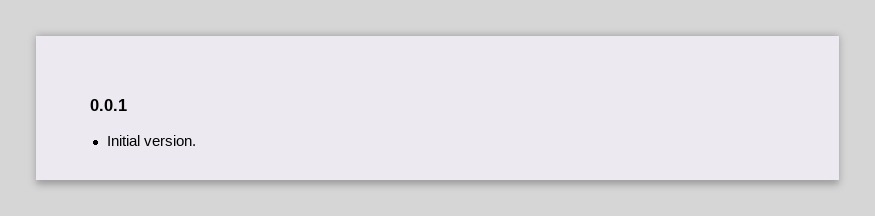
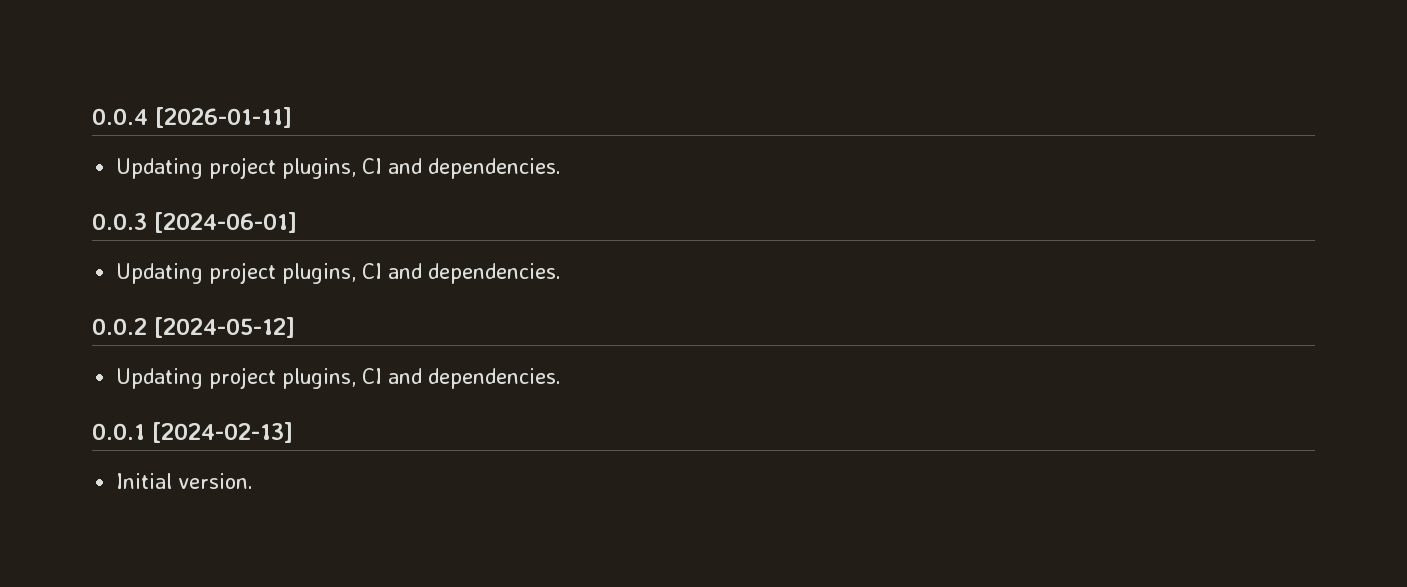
+ 0.0.4 [2026-01-11]
+ Updating project plugins, CI and dependencies.
+ 0.0.3 [2024-06-01]
+ Updating project plugins, CI and dependencies.
+ 0.0.2 [2024-05-12]
+ Updating project plugins, CI and dependencies.
- 0.0.1
+ 0.0.1 [2024-02-13]

